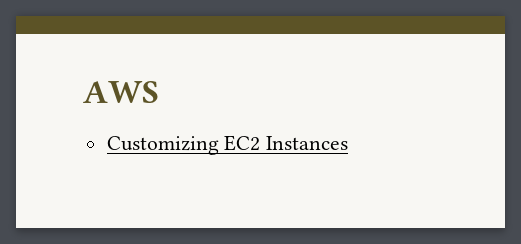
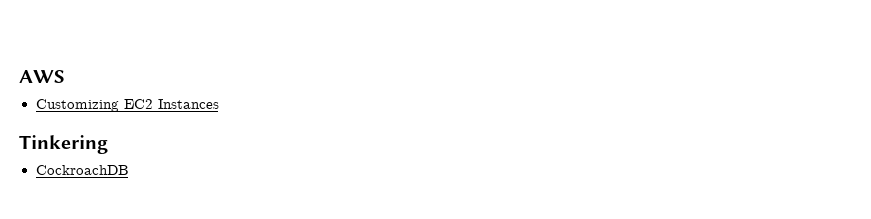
+ Tinkering
+ CockroachDB

